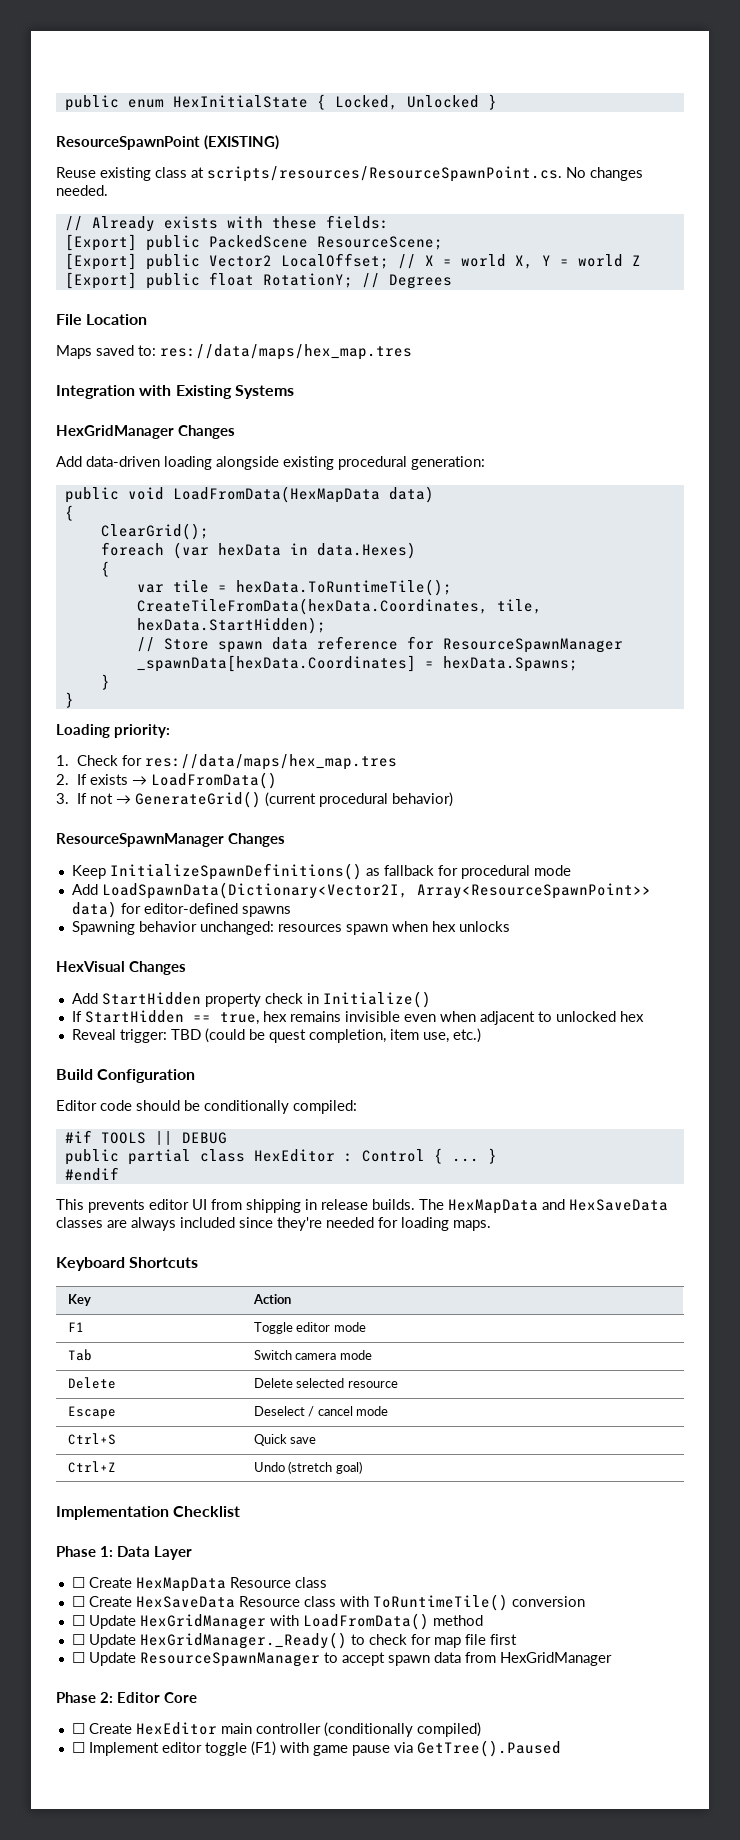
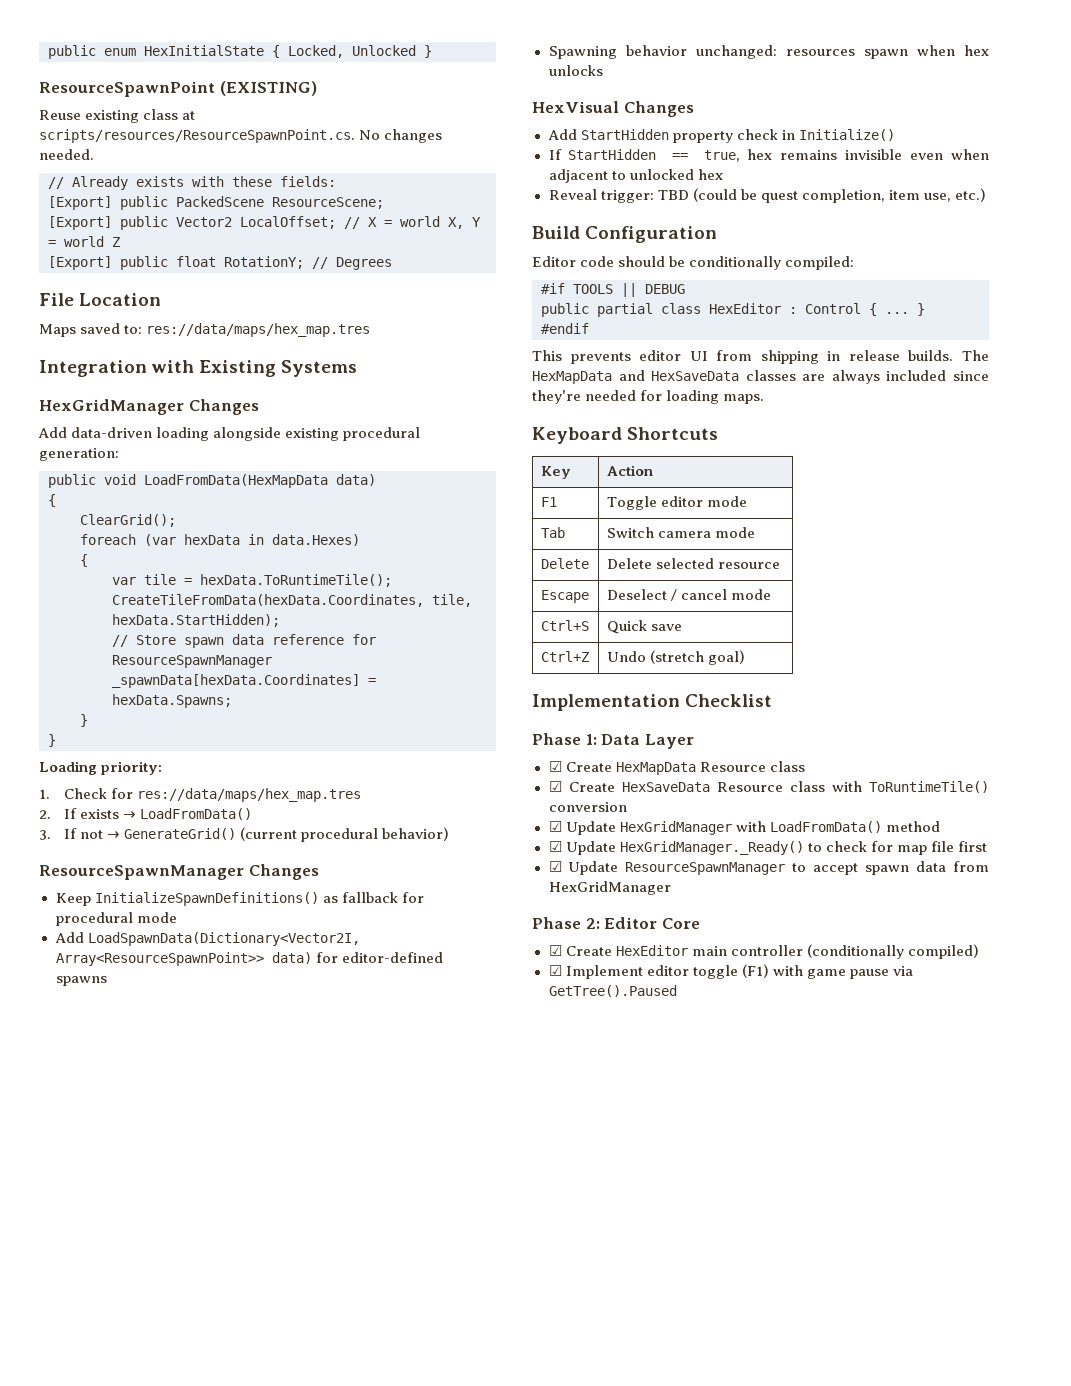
- ☐ Create HexMapData Resource class
+ ☑ Create HexMapData Resource class
- ☐ Create HexSaveData Resource class with ToRuntimeTile() conversion
+ ☑ Create HexSaveData Resource class with ToRuntimeTile() conversion
- ☐ Update HexGridManager with LoadFromData() method
+ ☑ Update HexGridManager with LoadFromData() method
- ☐ Update HexGridManager._Ready() to check for map file first
+ ☑ Update HexGridManager._Ready() to check for map file first
- ☐ Update ResourceSpawnManager to accept spawn data from HexGridManager
+ ☑ Update ResourceSpawnManager to accept spawn data from HexGridManager
- ☐ Create HexEditor main controller (conditionally compiled)
+ ☑ Create HexEditor main controller (conditionally compiled)
- ☐ Implement editor toggle (F1) with game pause via GetTree().Paused
+ ☑ Implement editor toggle (F1) with game pause via GetTree().Paused

